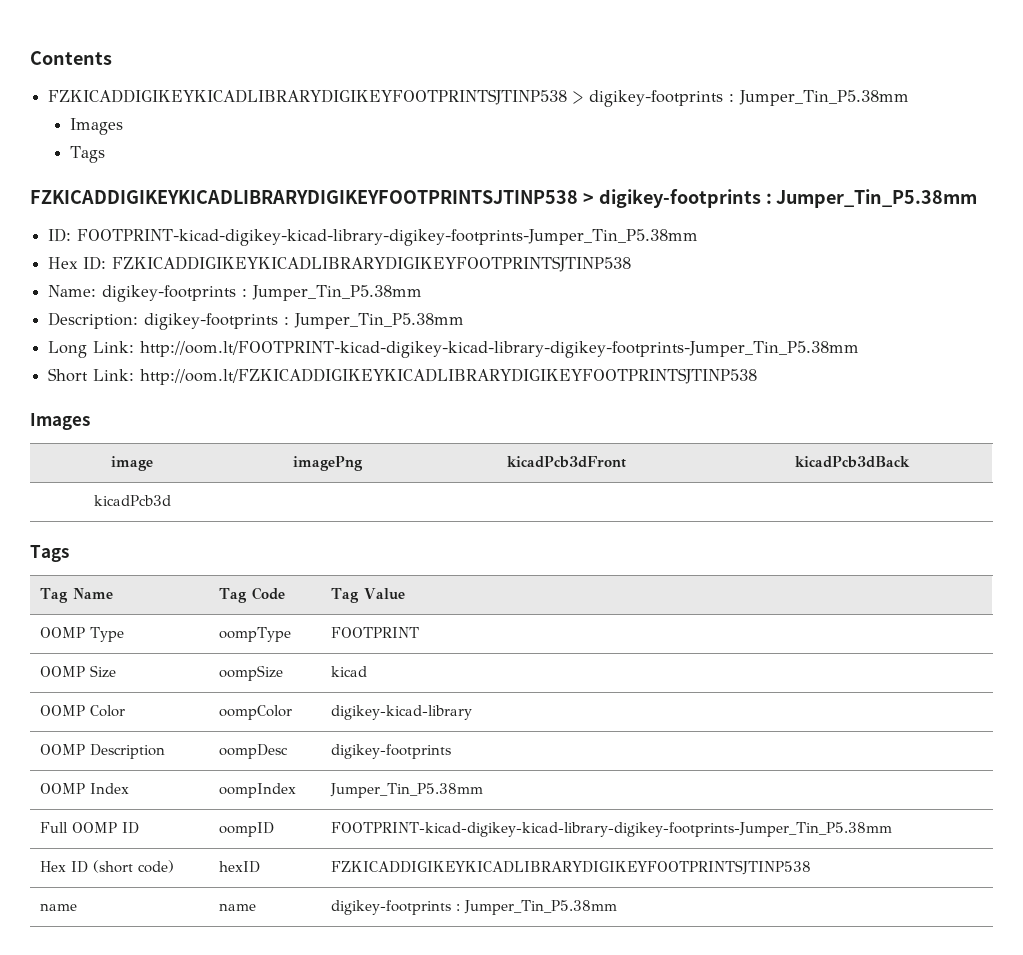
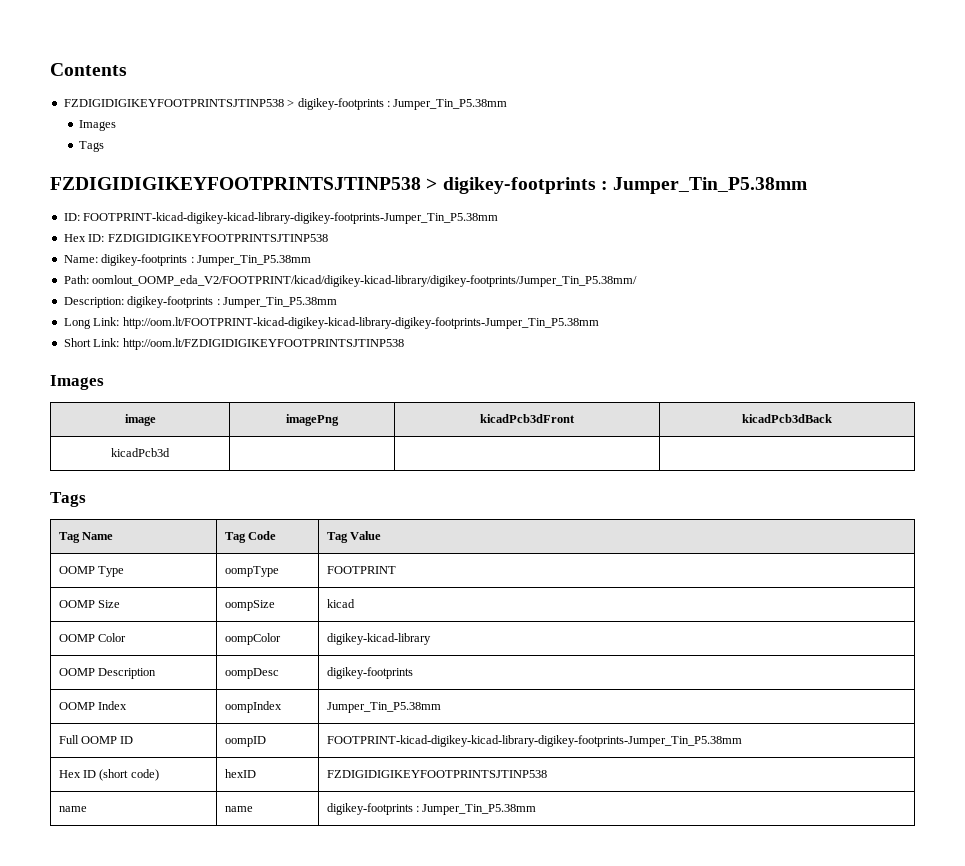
  Contents
- FZKICADDIGIKEYKICADLIBRARYDIGIKEYFOOTPRINTSJTINP538 > digikey-footprints : Jumper_Tin_P5.38mm
+ FZDIGIDIGIKEYFOOTPRINTSJTINP538 > digikey-footprints : Jumper_Tin_P5.38mm
  Images
  Tags
- FZKICADDIGIKEYKICADLIBRARYDIGIKEYFOOTPRINTSJTINP538 > digikey-footprints : Jumper_Tin_P5.38mm
+ FZDIGIDIGIKEYFOOTPRINTSJTINP538 > digikey-footprints : Jumper_Tin_P5.38mm
- Hex ID: FZKICADDIGIKEYKICADLIBRARYDIGIKEYFOOTPRINTSJTINP538
+ Hex ID: FZDIGIDIGIKEYFOOTPRINTSJTINP538
+ Path: oomlout_OOMP_eda_V2/FOOTPRINT/kicad/digikey-kicad-library/digikey-footprints/Jumper_Tin_P5.38mm/
- Short Link: http://oom.lt/FZKICADDIGIKEYKICADLIBRARYDIGIKEYFOOTPRINTSJTINP538
+ Short Link: http://oom.lt/FZDIGIDIGIKEYFOOTPRINTSJTINP538
- Hex ID (short code) | hexID | FZKICADDIGIKEYKICADLIBRARYDIGIKEYFOOTPRINTSJTINP538
+ Hex ID (short code) | hexID | FZDIGIDIGIKEYFOOTPRINTSJTINP538

